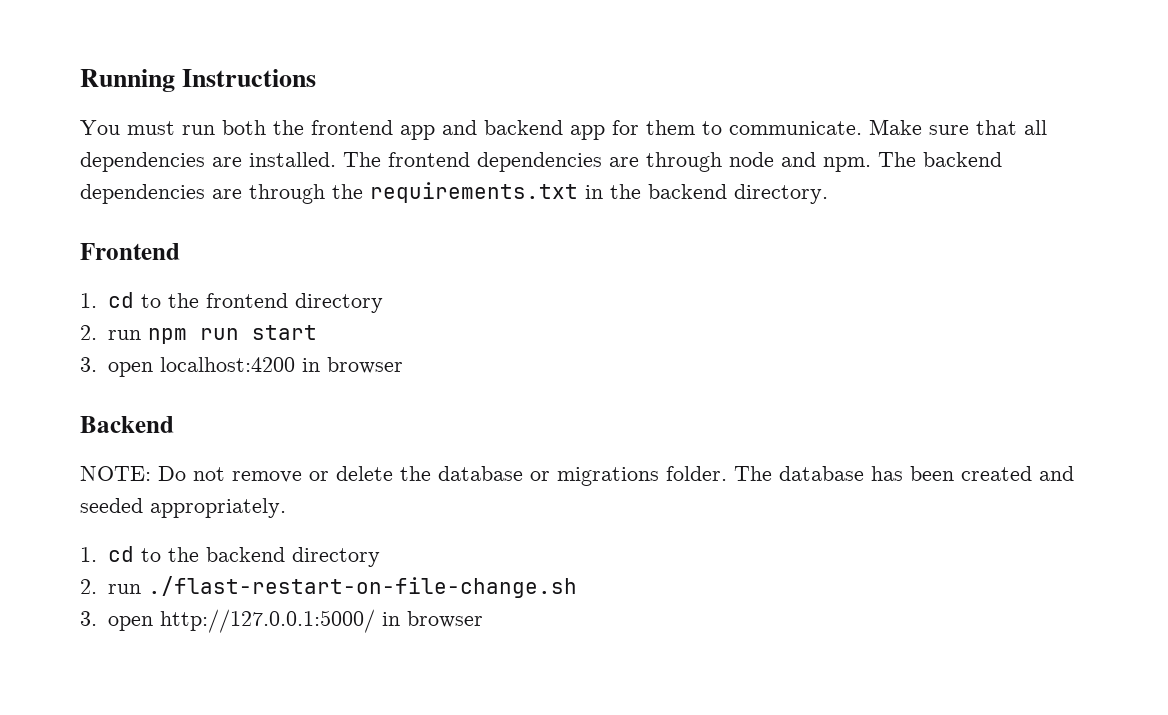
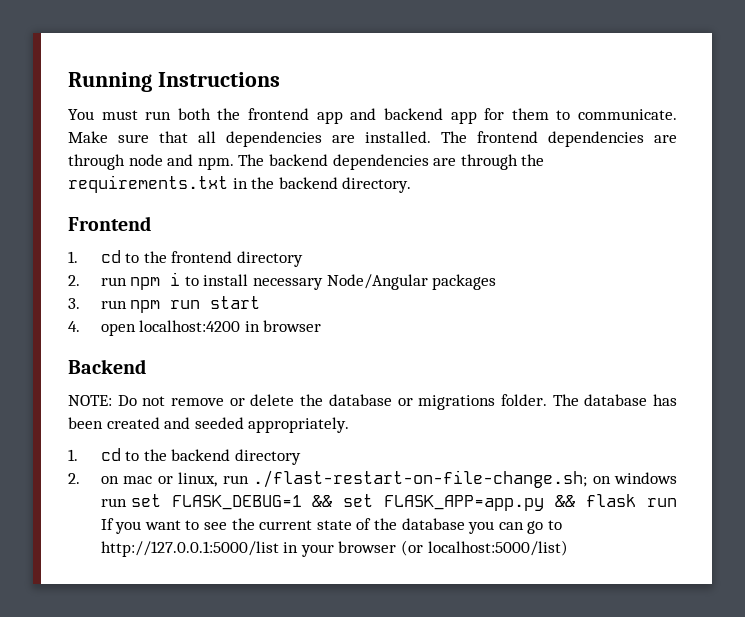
- 2. run npm run start
+ 2. run npm i to install necessary Node/Angular packages
+ 3. run npm run start
- 3. open localhost:4200 in browser
+ 4. open localhost:4200 in browser
- 2. run ./flast-restart-on-file-change.sh
- 3. open http://127.0.0.1:5000/ in browser
+ 2. on mac or linux, run ./flast-restart-on-file-change.sh; on windows run set FLASK_DEBUG=1 && set FLASK_APP=app.py && flask run If you want to see the current state of the database you can go to http://127.0.0.1:5000/list in your browser (or localhost:5000/list)

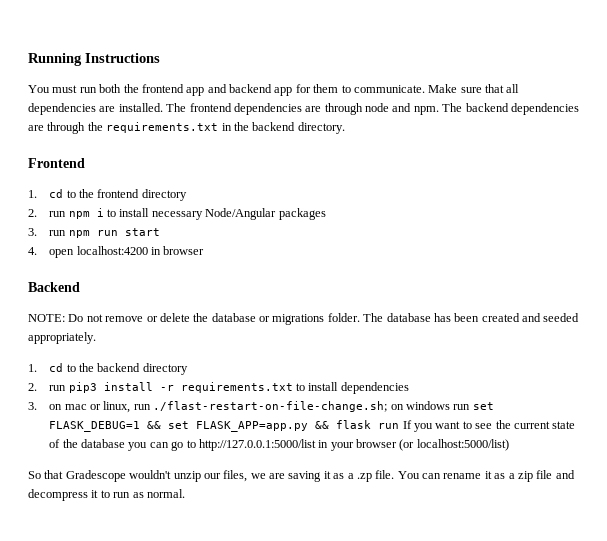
- 2. on mac or linux, run ./flast-restart-on-file-change.sh; on windows run set FLASK_DEBUG=1 && set FLASK_APP=app.py && flask run If you want to see the current state of the database you can go to http://127.0.0.1:5000/list in your browser (or localhost:5000/list)
+ 2. run pip3 install -r requirements.txt to install dependencies
+ 3. on mac or linux, run ./flast-restart-on-file-change.sh; on windows run set FLASK_DEBUG=1 && set FLASK_APP=app.py && flask run If you want to see the current state of the database you can go to http://127.0.0.1:5000/list in your browser (or localhost:5000/list)
+ So that Gradescope wouldn't unzip our files, we are saving it as a .zp file. You can rename it as a zip file and decompress it to run as normal.

